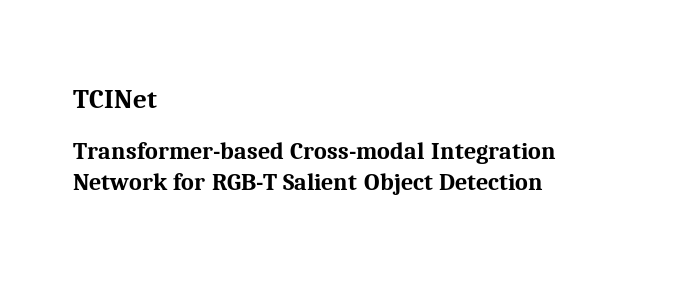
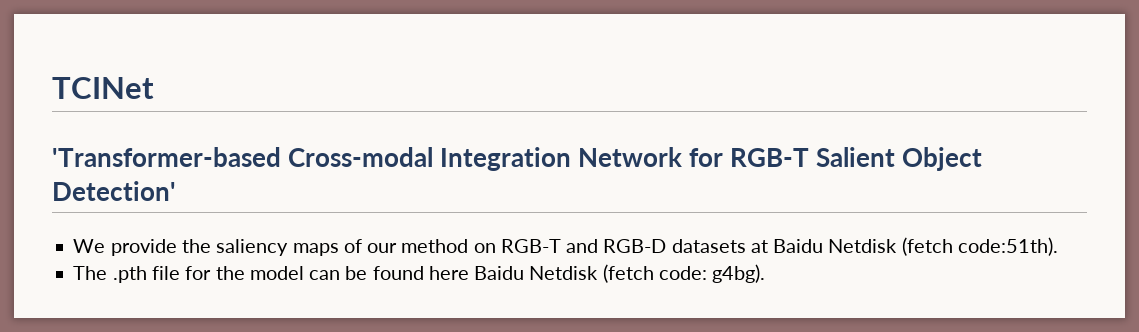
- Transformer-based Cross-modal Integration Network for RGB-T Salient Object Detection
+ 'Transformer-based Cross-modal Integration Network for RGB-T Salient Object Detection'
+ We provide the saliency maps of our method on RGB-T and RGB-D datasets at Baidu Netdisk (fetch code:51th).
+ The .pth file for the model can be found here Baidu Netdisk (fetch code: g4bg).

